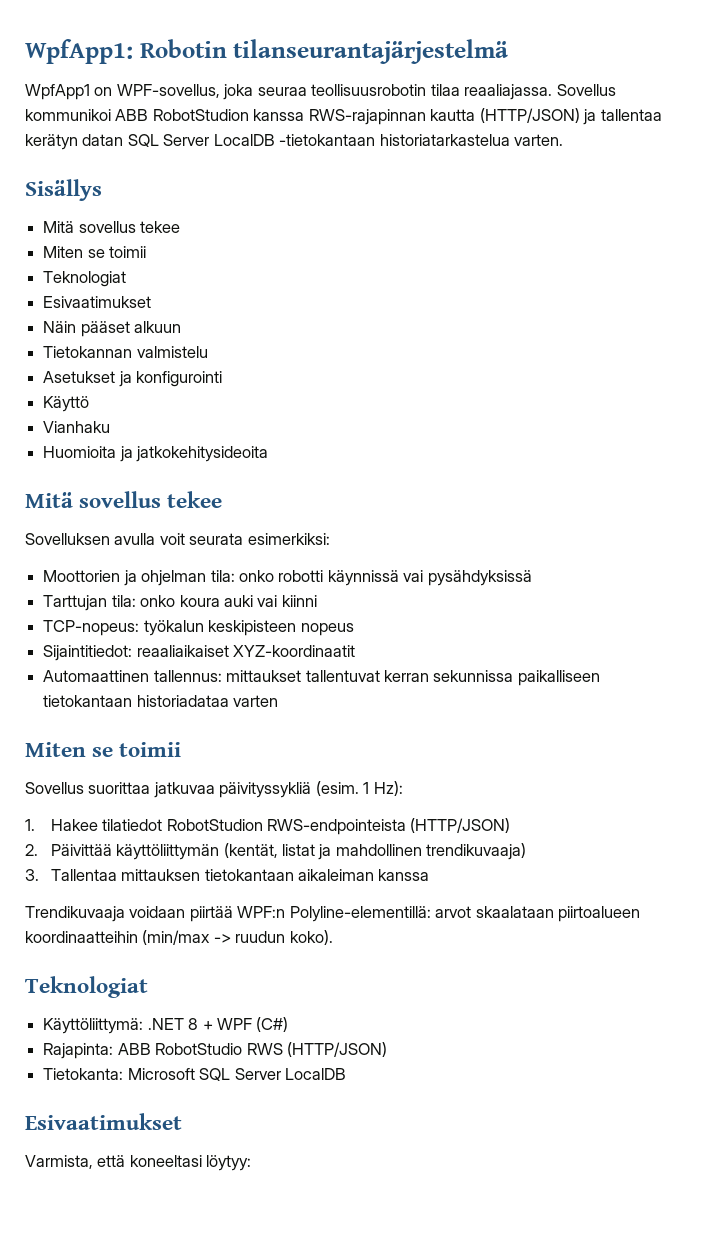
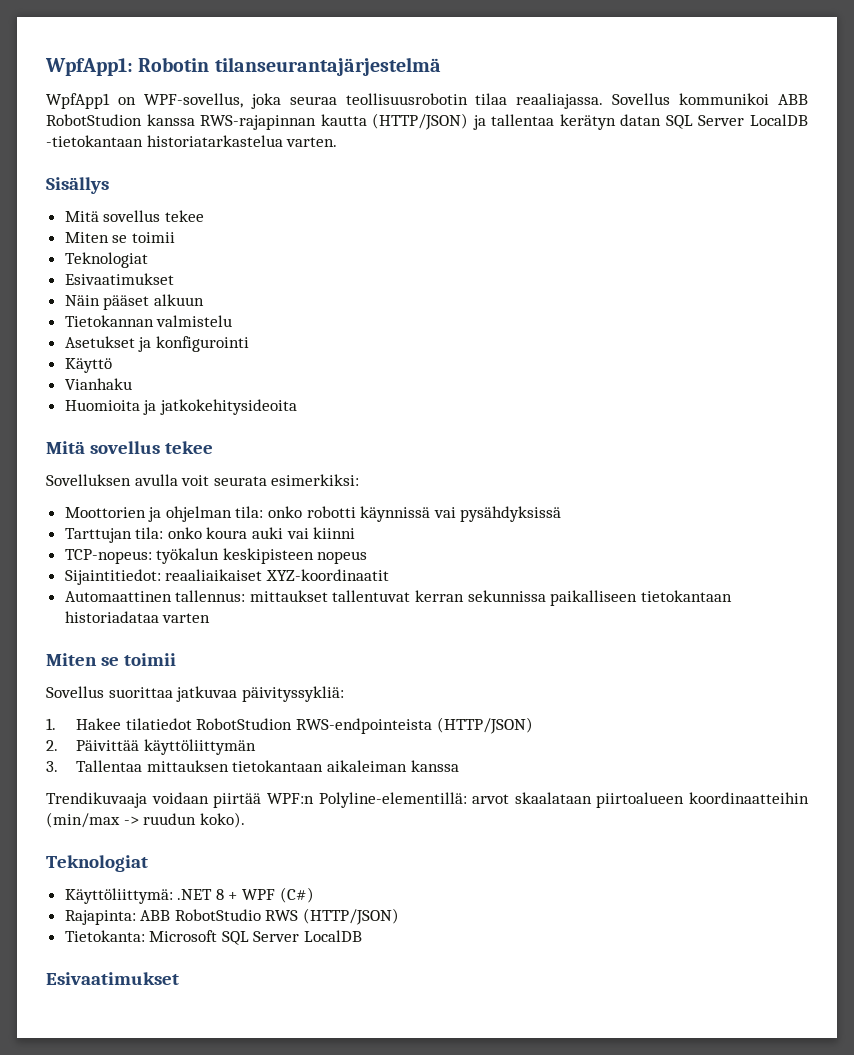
- Sovellus suorittaa jatkuvaa päivityssykliä (esim. 1 Hz):
+ Sovellus suorittaa jatkuvaa päivityssykliä:
- 2. Päivittää käyttöliittymän (kentät, listat ja mahdollinen trendikuvaaja)
+ 2. Päivittää käyttöliittymän
- Varmista, että koneeltasi löytyy:

